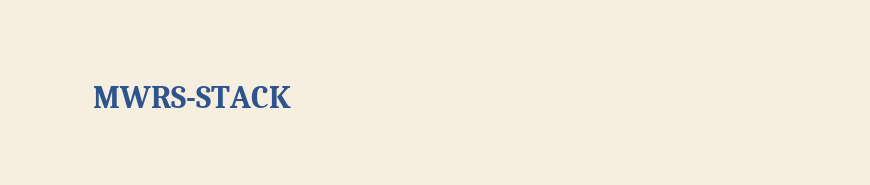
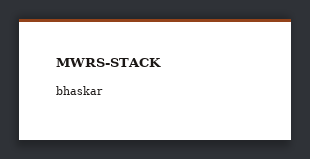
+ bhaskar

